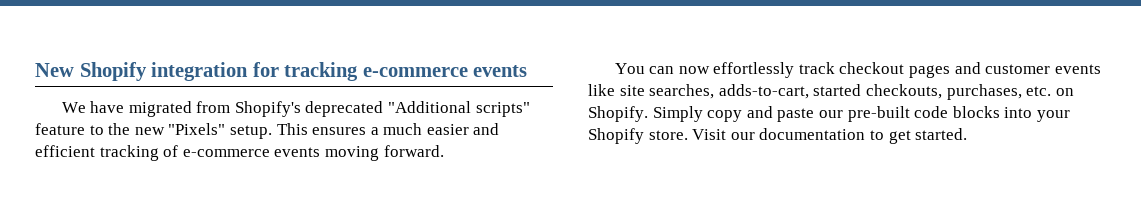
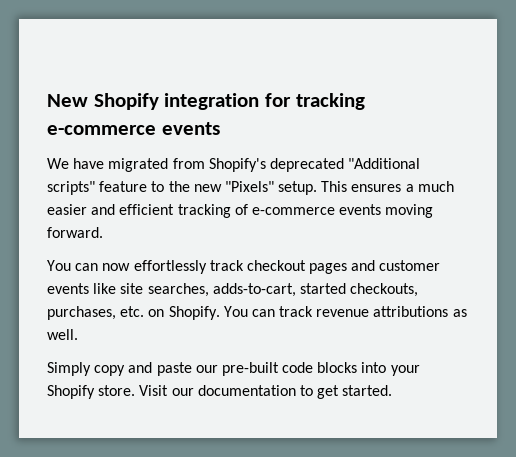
- You can now effortlessly track checkout pages and customer events like site searches, adds-to-cart, started checkouts, purchases, etc. on Shopify. Simply copy and paste our pre-built code blocks into your Shopify store.
+ You can now effortlessly track checkout pages and customer events like site searches, adds-to-cart, started checkouts, purchases, etc. on Shopify. You can track revenue attributions as well.
+ Simply copy and paste our pre-built code blocks into your Shopify store.

